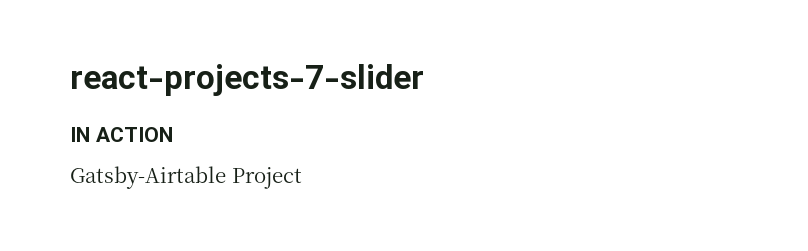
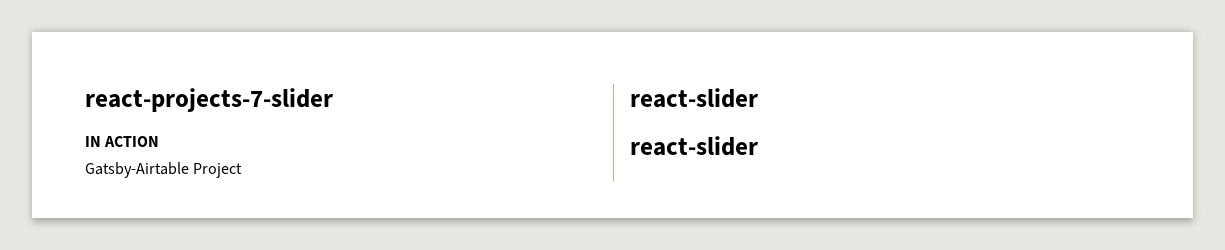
  Gatsby-Airtable Project
+ react-slider
+ react-slider

